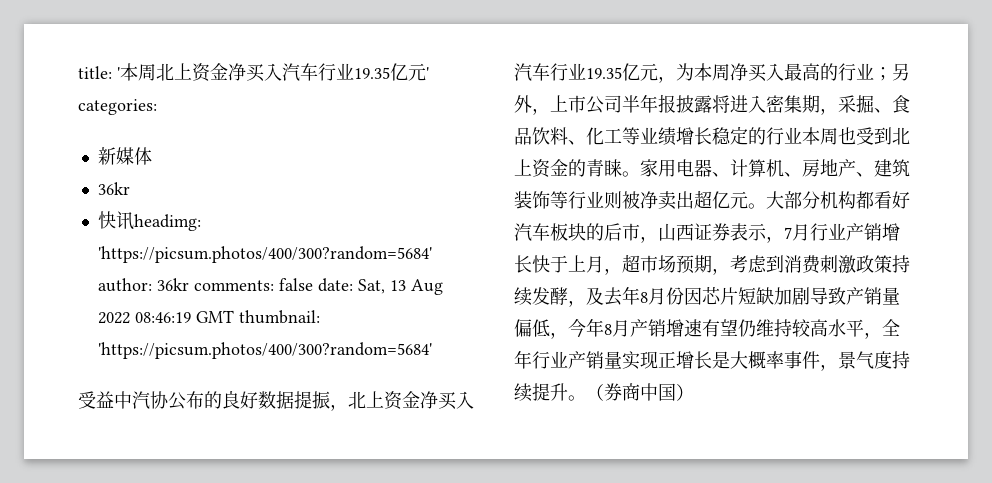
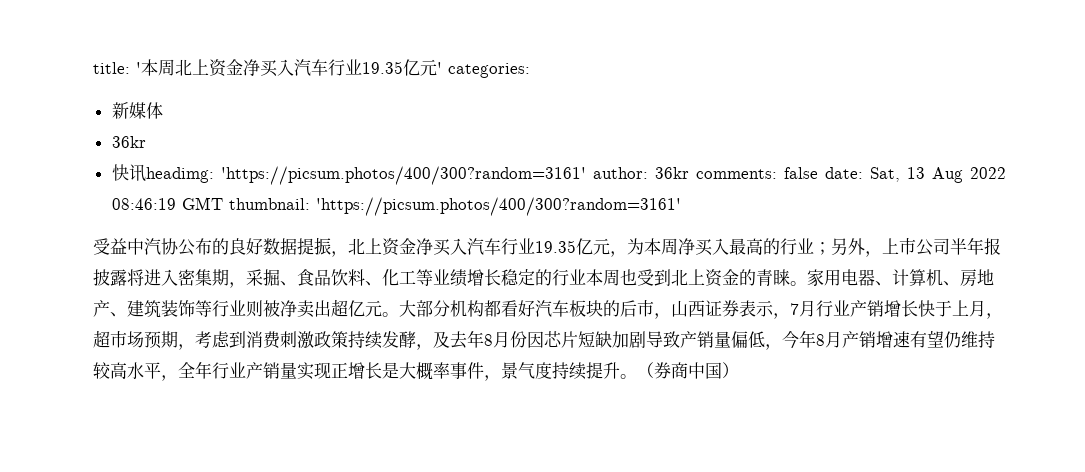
- 快讯headimg: 'https://picsum.photos/400/300?random=5684' author: 36kr comments: false date: Sat, 13 Aug 2022 08:46:19 GMT thumbnail: 'https://picsum.photos/400/300?random=5684'
+ 快讯headimg: 'https://picsum.photos/400/300?random=3161' author: 36kr comments: false date: Sat, 13 Aug 2022 08:46:19 GMT thumbnail: 'https://picsum.photos/400/300?random=3161'

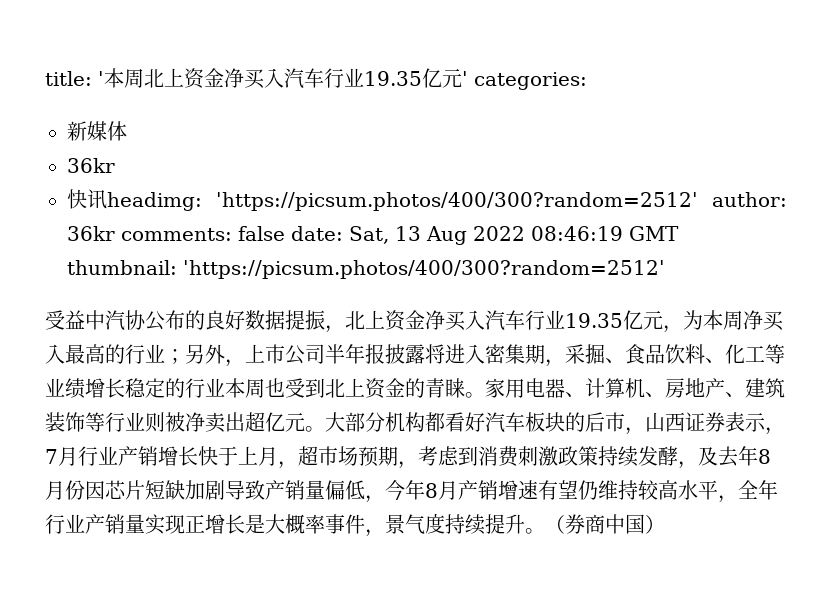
- 快讯headimg: 'https://picsum.photos/400/300?random=3161' author: 36kr comments: false date: Sat, 13 Aug 2022 08:46:19 GMT thumbnail: 'https://picsum.photos/400/300?random=3161'
+ 快讯headimg: 'https://picsum.photos/400/300?random=2512' author: 36kr comments: false date: Sat, 13 Aug 2022 08:46:19 GMT thumbnail: 'https://picsum.photos/400/300?random=2512'

